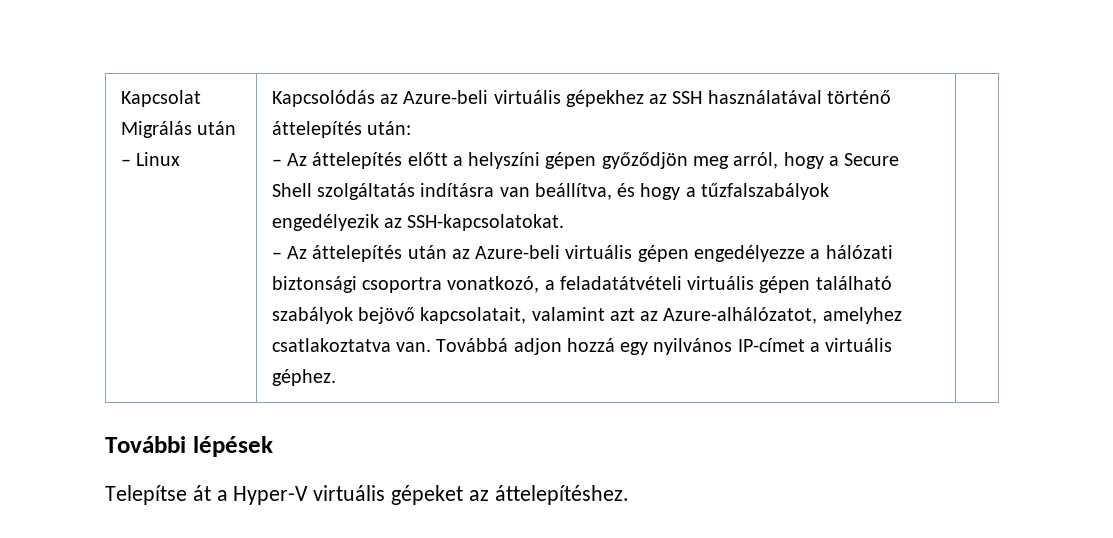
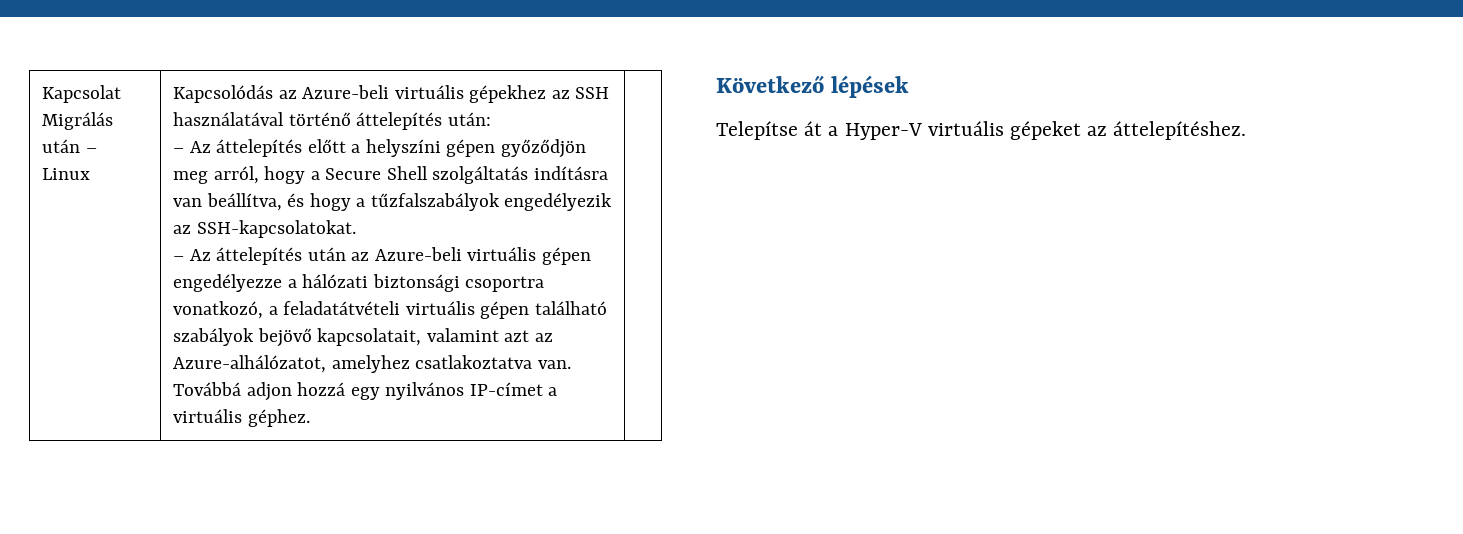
- További lépések
+ Következő lépések

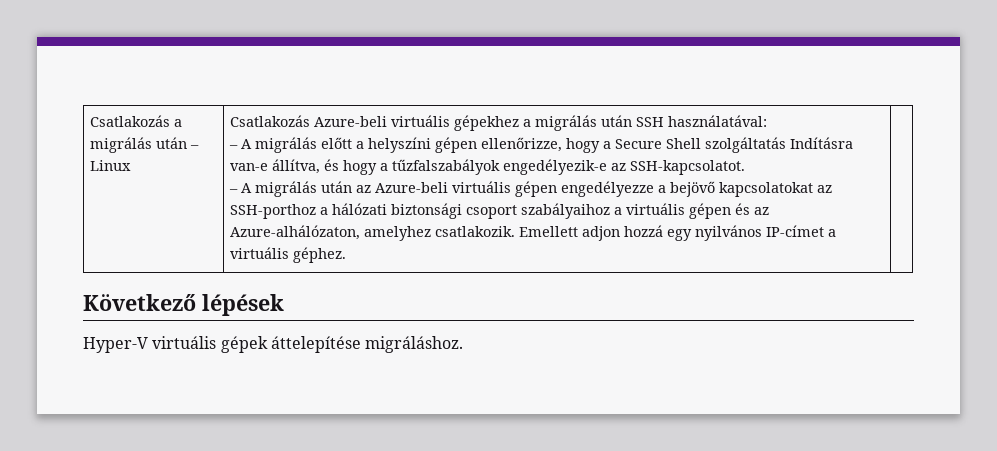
- Kapcsolat Migrálás után – Linux
+ Csatlakozás a migrálás után – Linux
- Kapcsolódás az Azure-beli virtuális gépekhez az SSH használatával történő áttelepítés után:
- – Az áttelepítés előtt a helyszíni gépen győződjön meg arról, hogy a Secure Shell szolgáltatás indításra van beállítva, és hogy a tűzfalszabályok engedélyezik az SSH-kapcsolatokat.
- – Az áttelepítés után az Azure-beli virtuális gépen engedélyezze a hálózati biztonsági csoportra vonatkozó, a feladatátvételi virtuális gépen található szabályok bejövő kapcsolatait, valamint azt az Azure-alhálózatot, amelyhez csatlakoztatva van. Továbbá adjon hozzá egy nyilvános IP-címet a virtuális géphez.
+ Csatlakozás Azure-beli virtuális gépekhez a migrálás után SSH használatával:
+ – A migrálás előtt a helyszíni gépen ellenőrizze, hogy a Secure Shell szolgáltatás Indításra van-e állítva, és hogy a tűzfalszabályok engedélyezik-e az SSH-kapcsolatot.
+ – A migrálás után az Azure-beli virtuális gépen engedélyezze a bejövő kapcsolatokat az SSH-porthoz a hálózati biztonsági csoport szabályaihoz a virtuális gépen és az Azure-alhálózaton, amelyhez csatlakozik. Emellett adjon hozzá egy nyilvános IP-címet a virtuális géphez.
- Telepítse át a Hyper-V virtuális gépeket az áttelepítéshez.
+ Hyper-V virtuális gépek áttelepítése migráláshoz.

